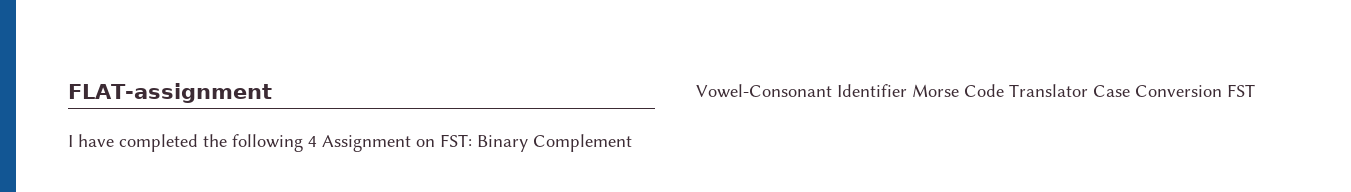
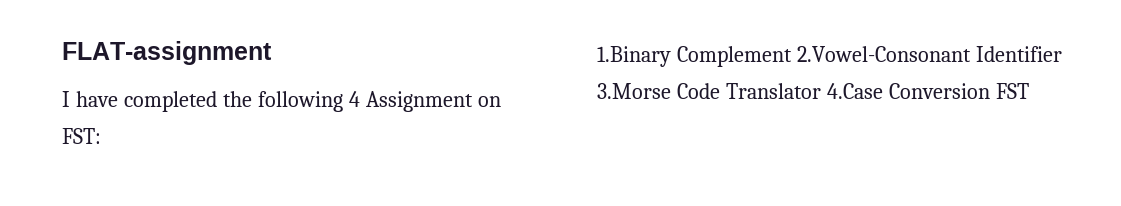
- I have completed the following 4 Assignment on FST: Binary Complement Vowel-Consonant Identifier Morse Code Translator Case Conversion FST
+ I have completed the following 4 Assignment on FST:
+ 1.Binary Complement 2.Vowel-Consonant Identifier 3.Morse Code Translator 4.Case Conversion FST

